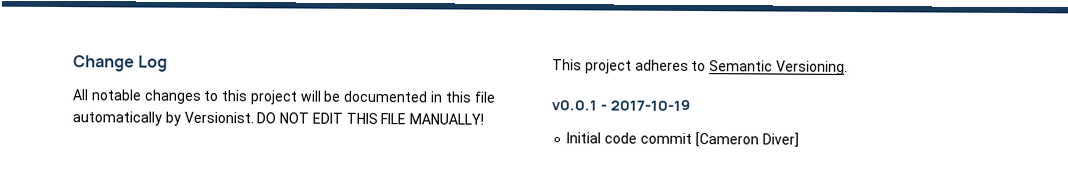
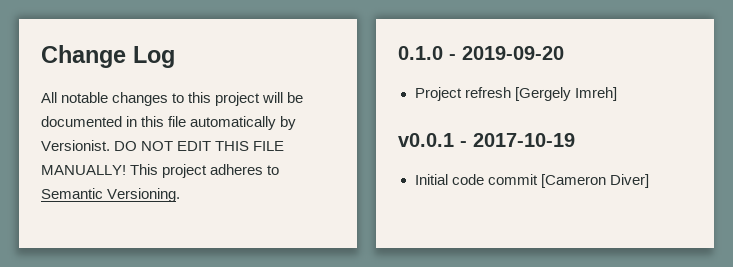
+ 0.1.0 - 2019-09-20
+ Project refresh [Gergely Imreh]

